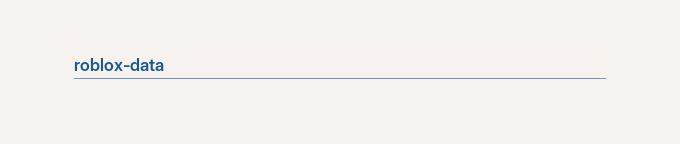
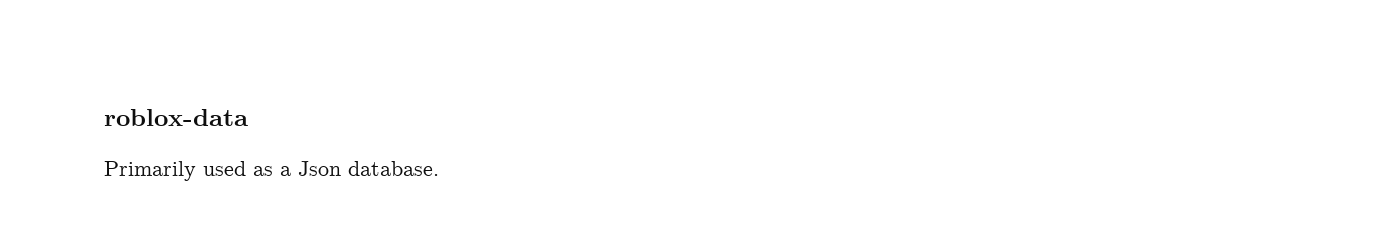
+ Primarily used as a Json database.

